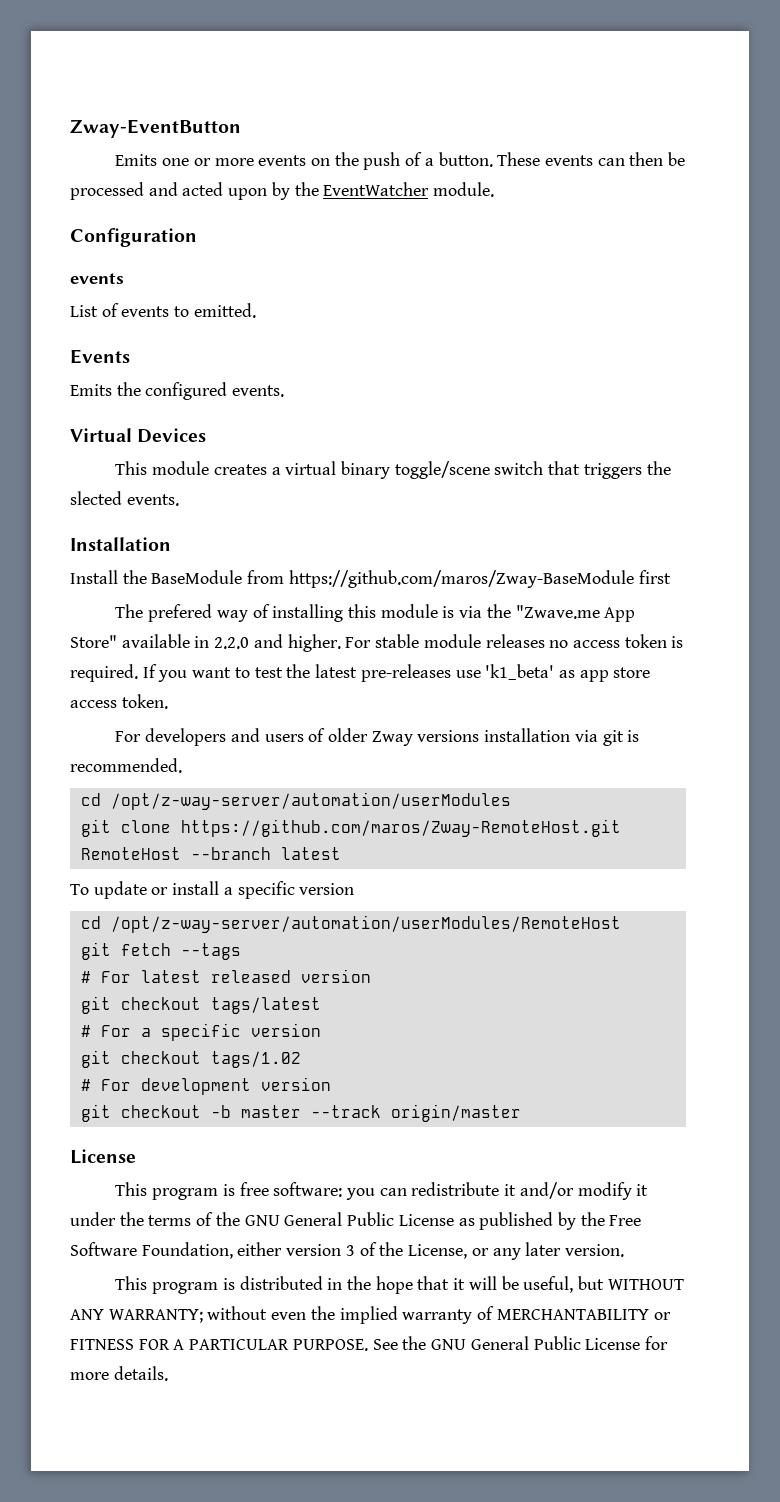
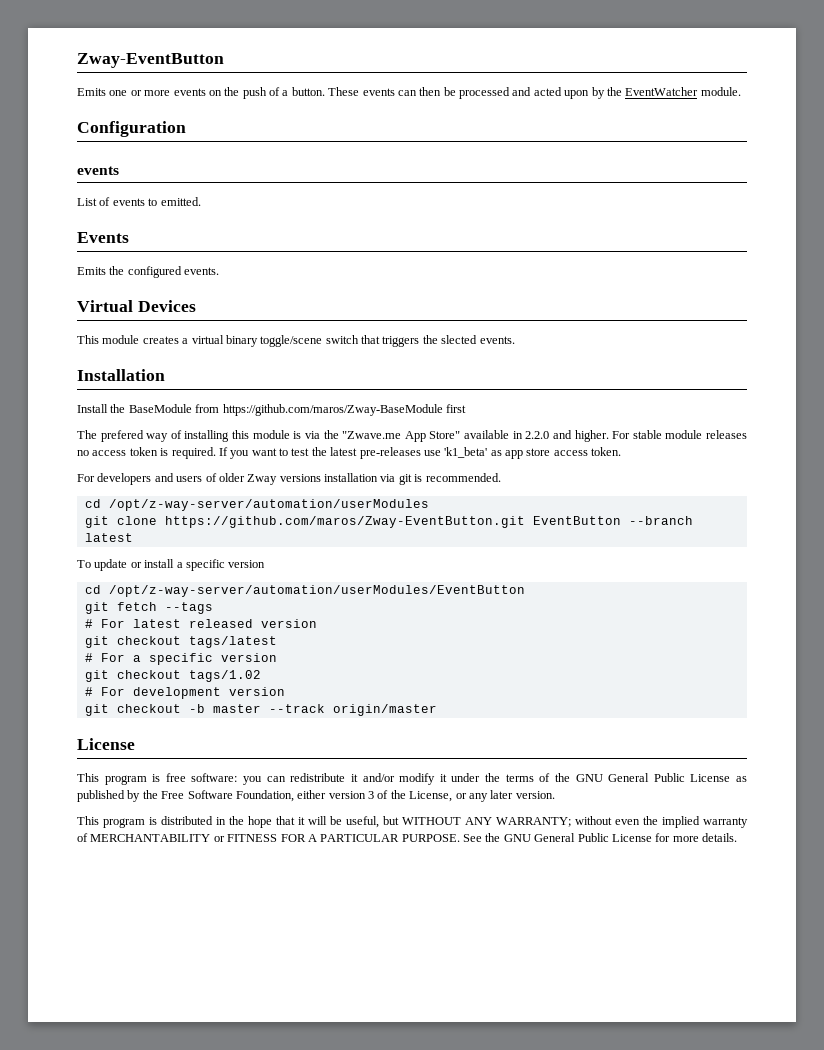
- git clone https://github.com/maros/Zway-RemoteHost.git RemoteHost --branch latest
+ git clone https://github.com/maros/Zway-EventButton.git EventButton --branch latest
- cd /opt/z-way-server/automation/userModules/RemoteHost
+ cd /opt/z-way-server/automation/userModules/EventButton

